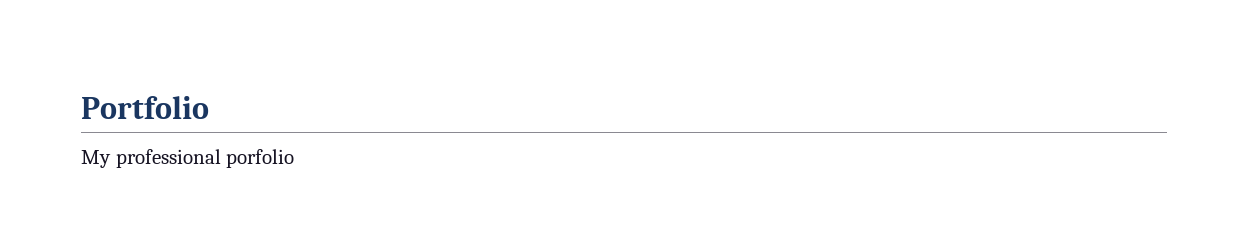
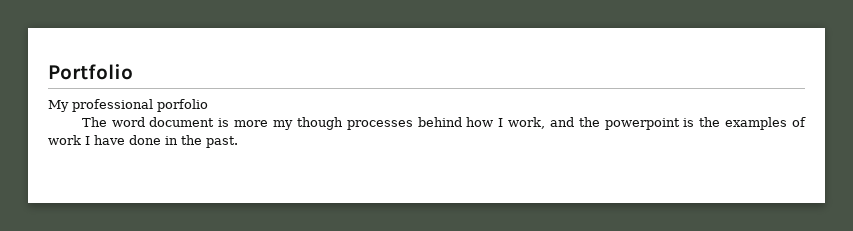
+ The word document is more my though processes behind how I work, and the powerpoint is the examples of work I have done in the past.

